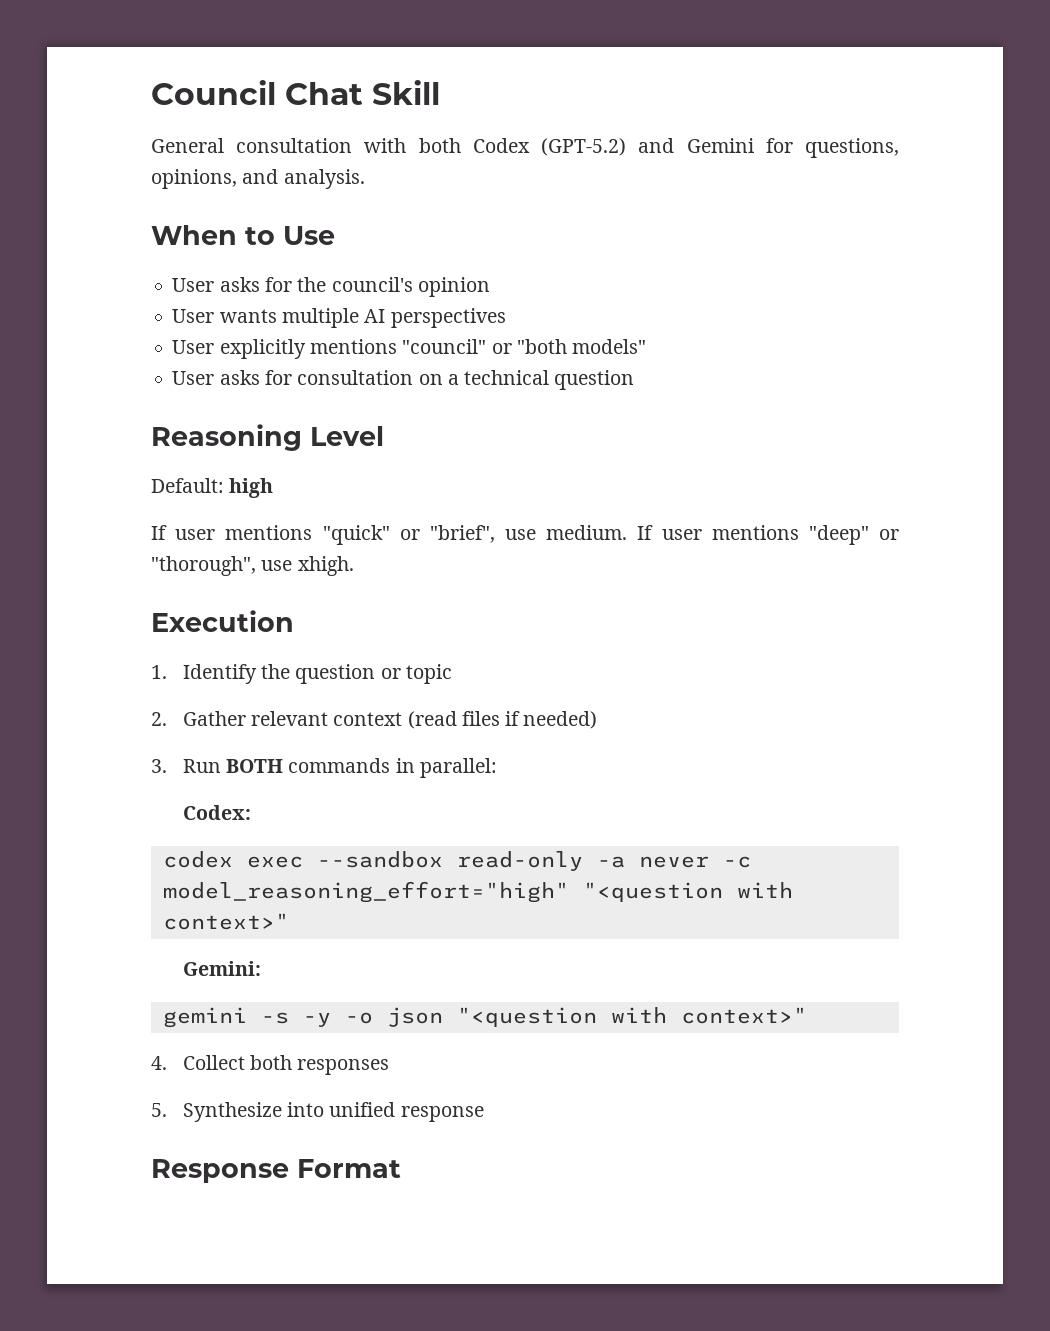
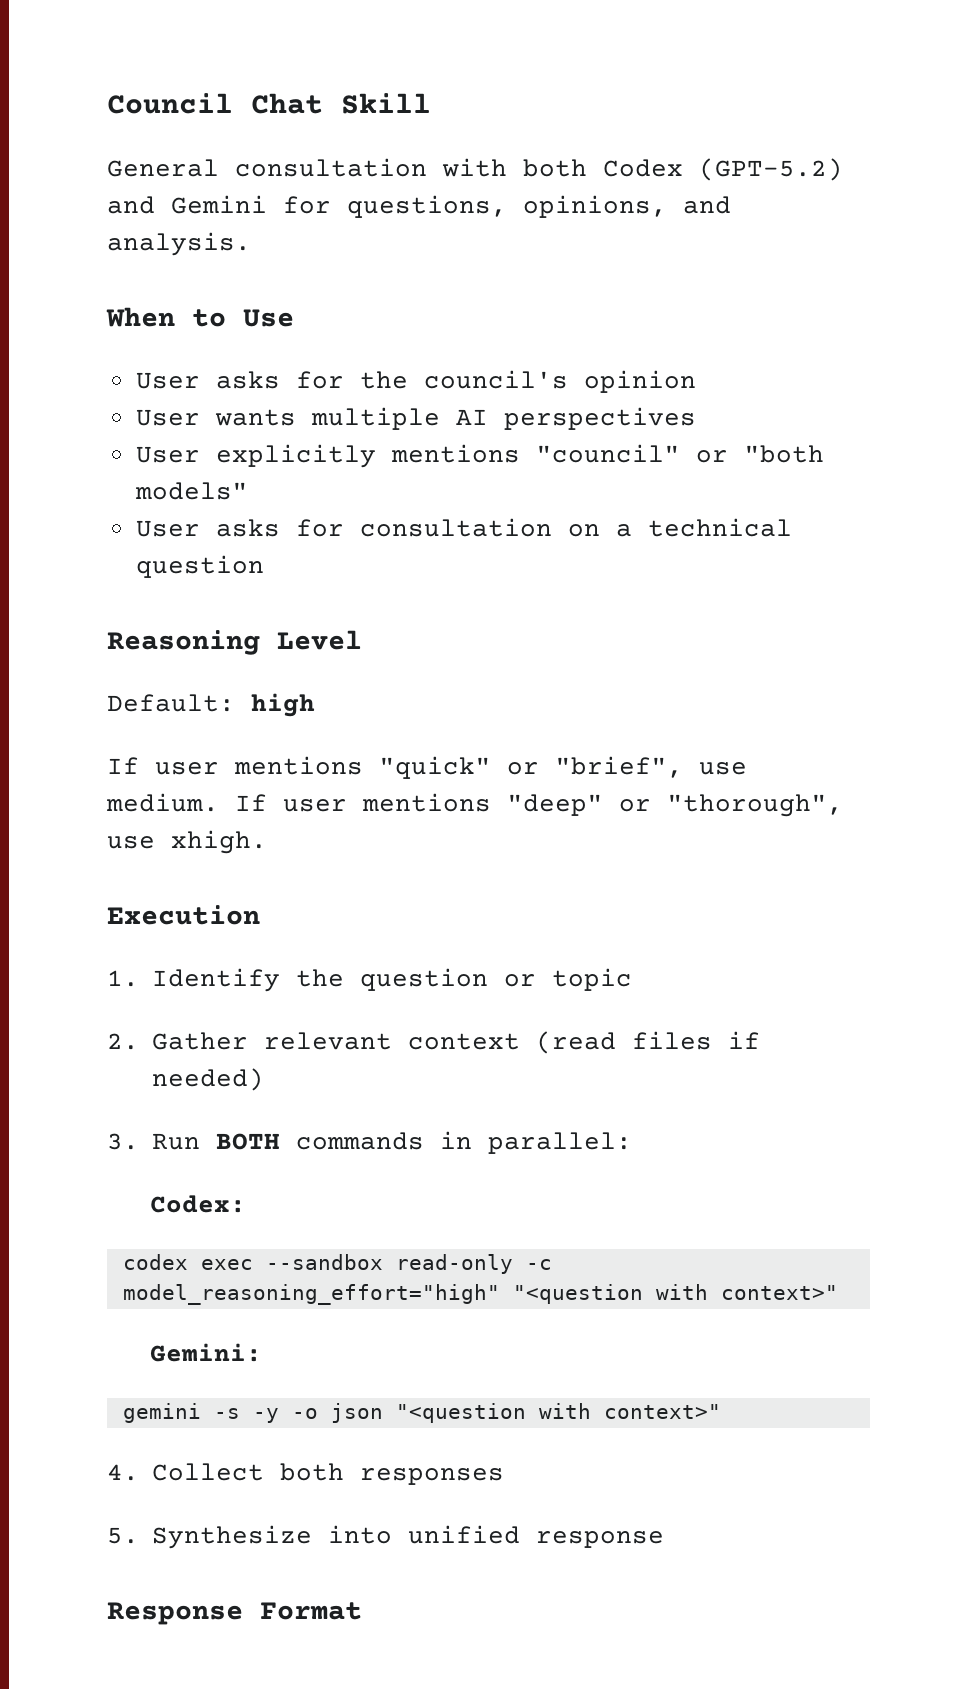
- codex exec --sandbox read-only -a never -c model_reasoning_effort="high" "<question with context>"
+ codex exec --sandbox read-only -c model_reasoning_effort="high" "<question with context>"

